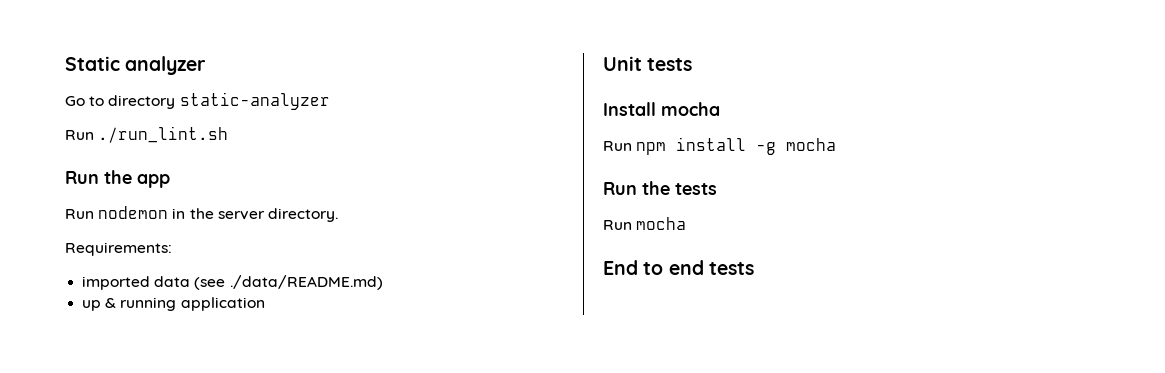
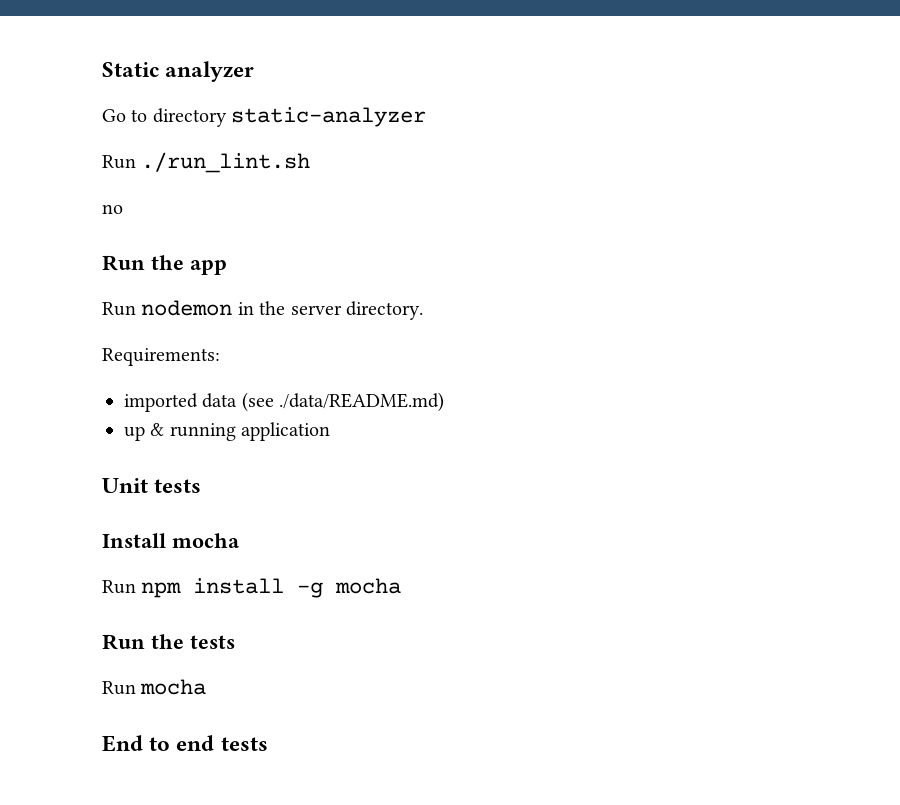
+ no

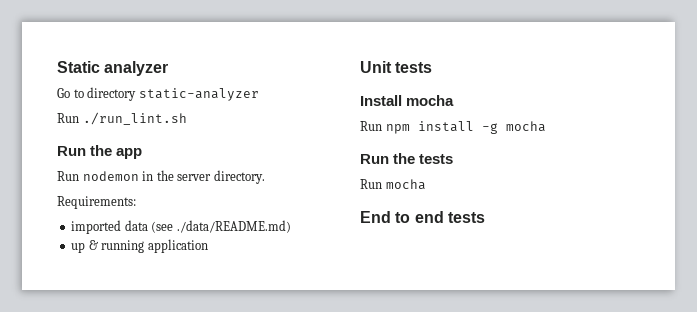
- no

